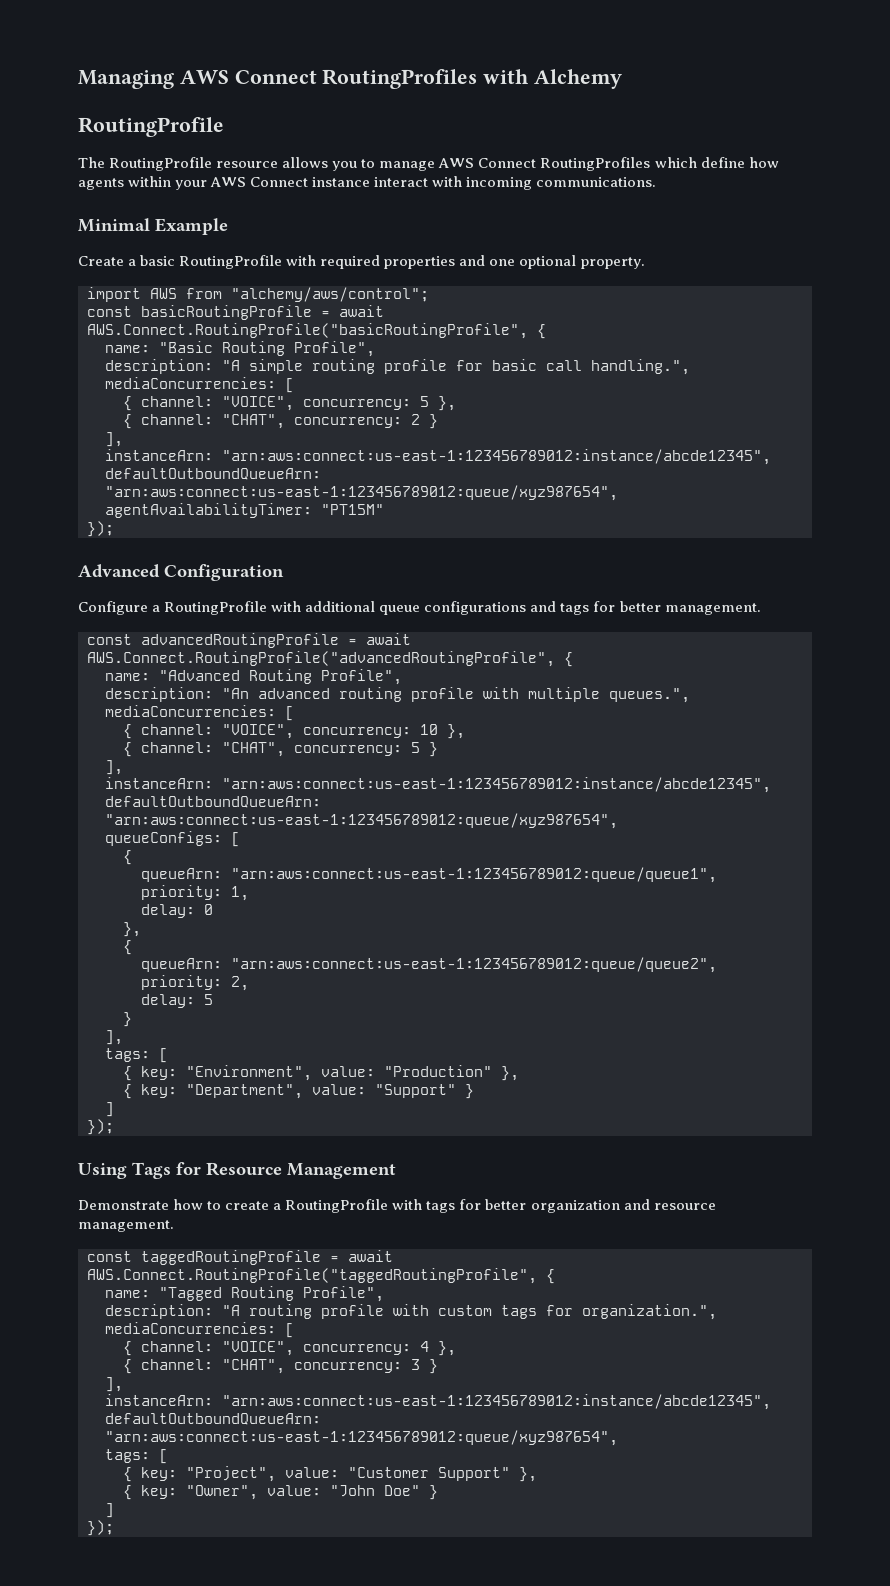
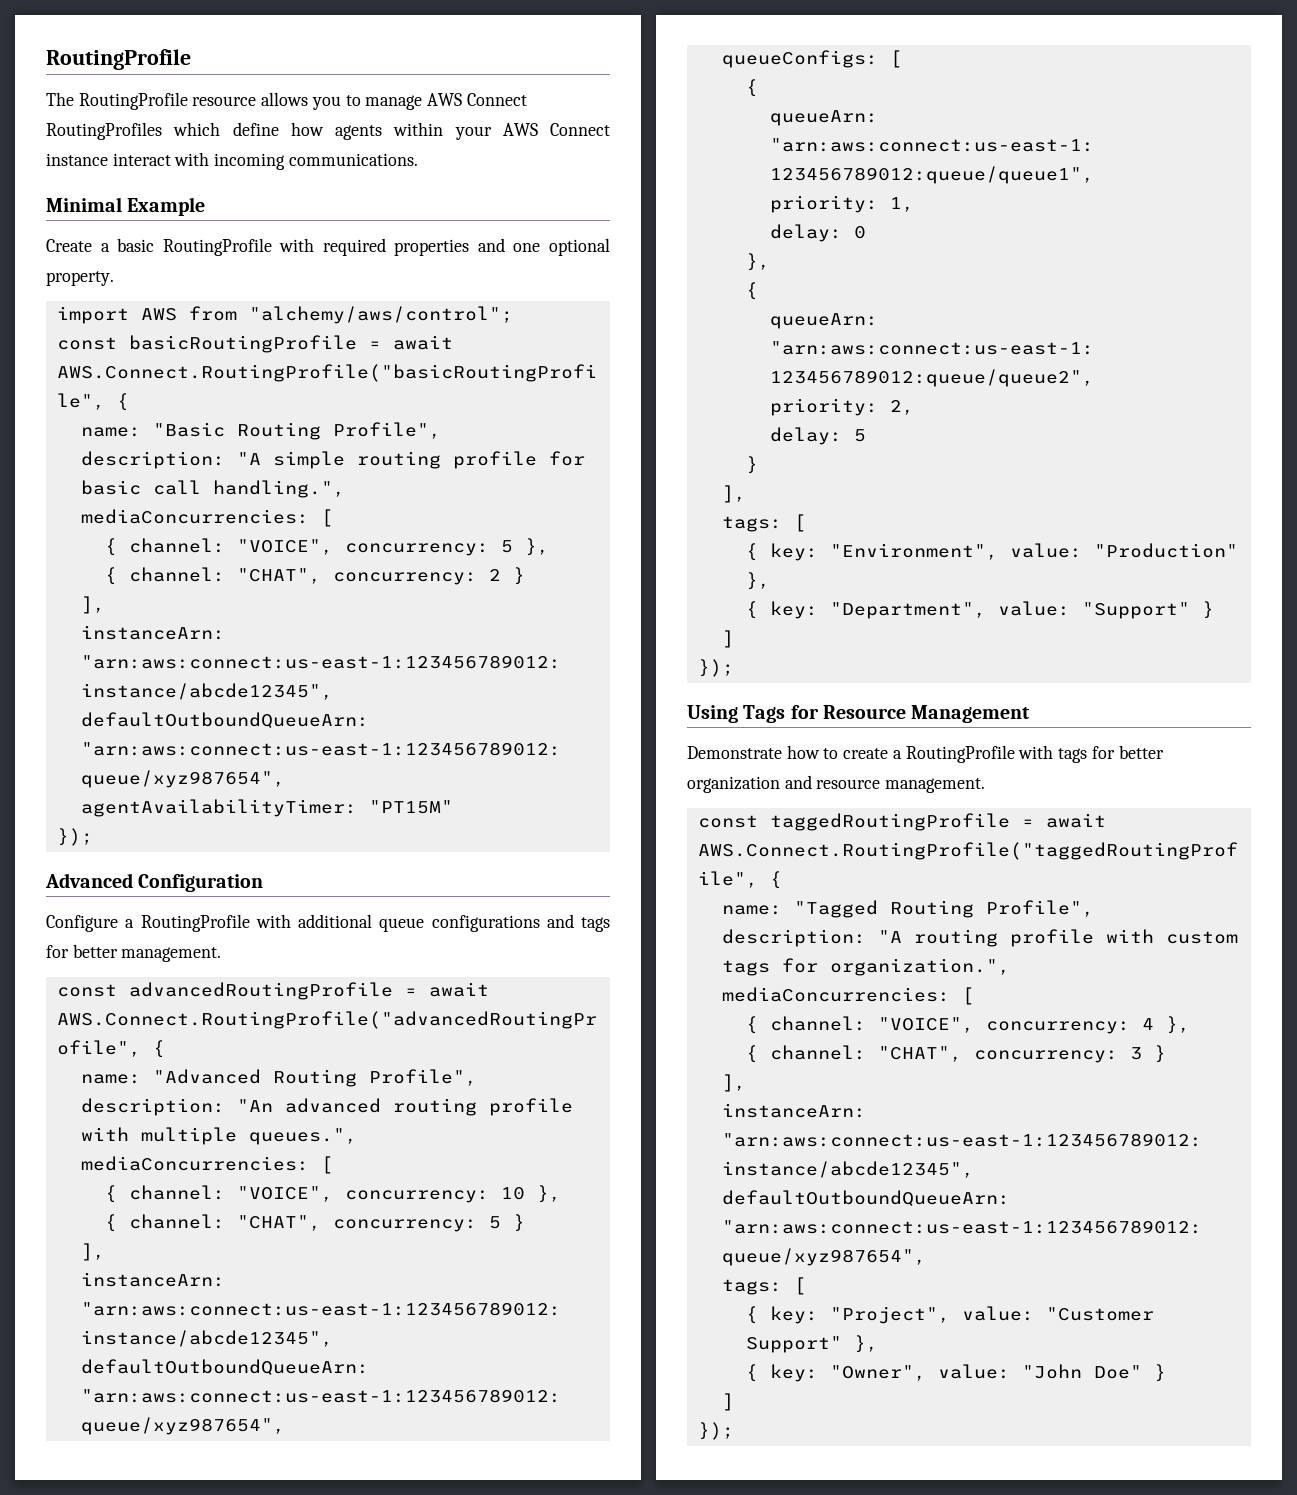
- Managing AWS Connect RoutingProfiles with Alchemy

